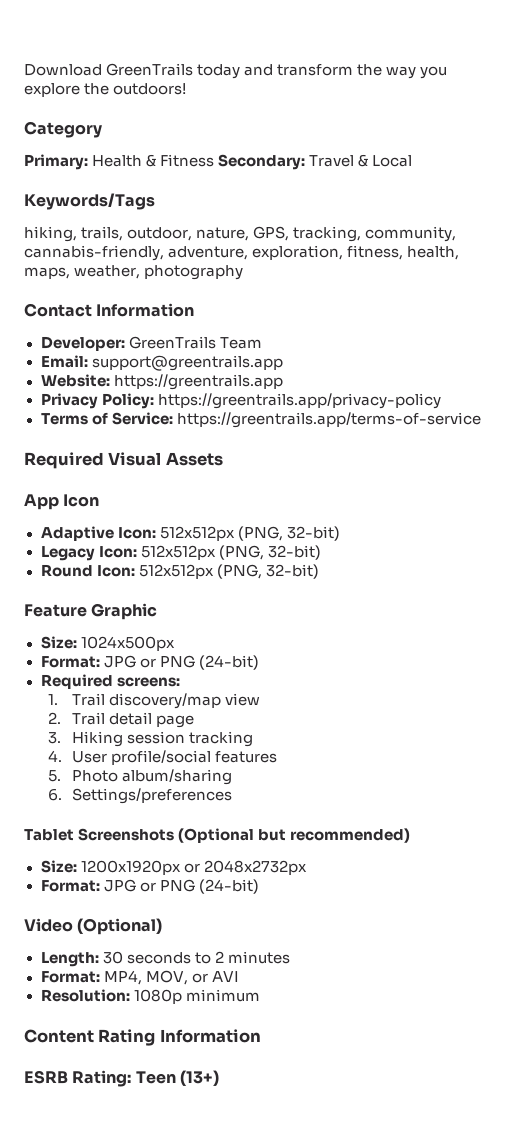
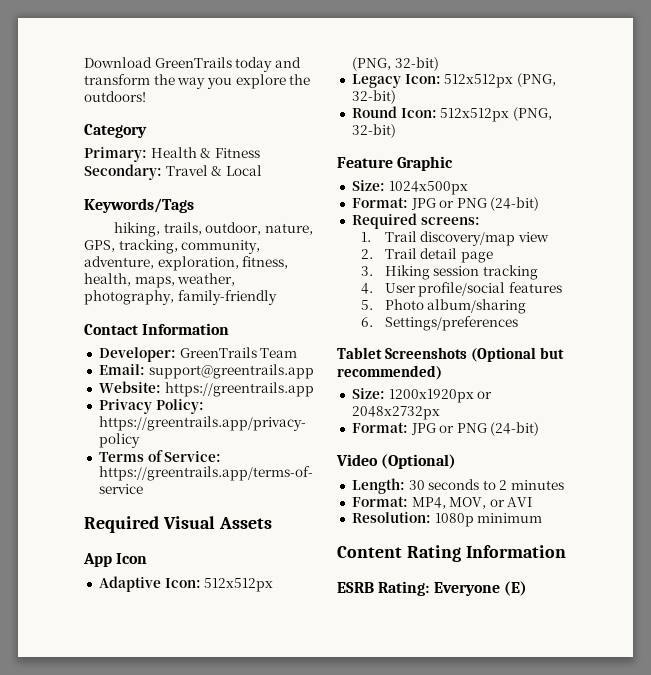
- hiking, trails, outdoor, nature, GPS, tracking, community, cannabis-friendly, adventure, exploration, fitness, health, maps, weather, photography
+ hiking, trails, outdoor, nature, GPS, tracking, community, adventure, exploration, fitness, health, maps, weather, photography, family-friendly
- ESRB Rating: Teen (13+)
+ ESRB Rating: Everyone (E)

